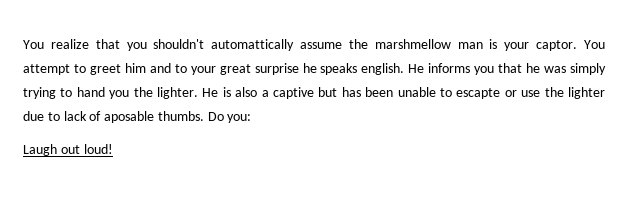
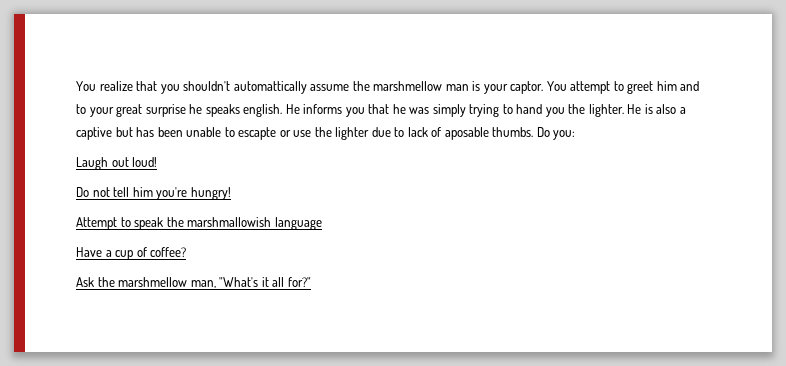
+ Do not tell him you're hungry!
+ Attempt to speak the marshmallowish language
+ Have a cup of coffee?
+ Ask the marshmellow man, "What's it all for?"

